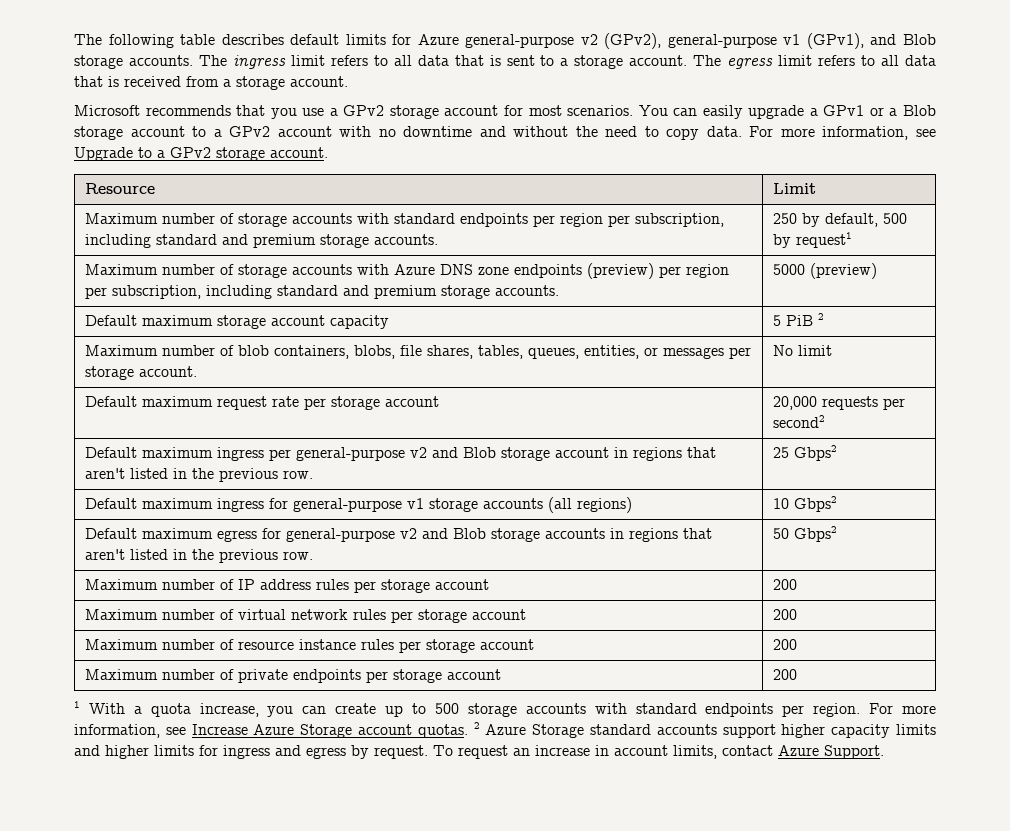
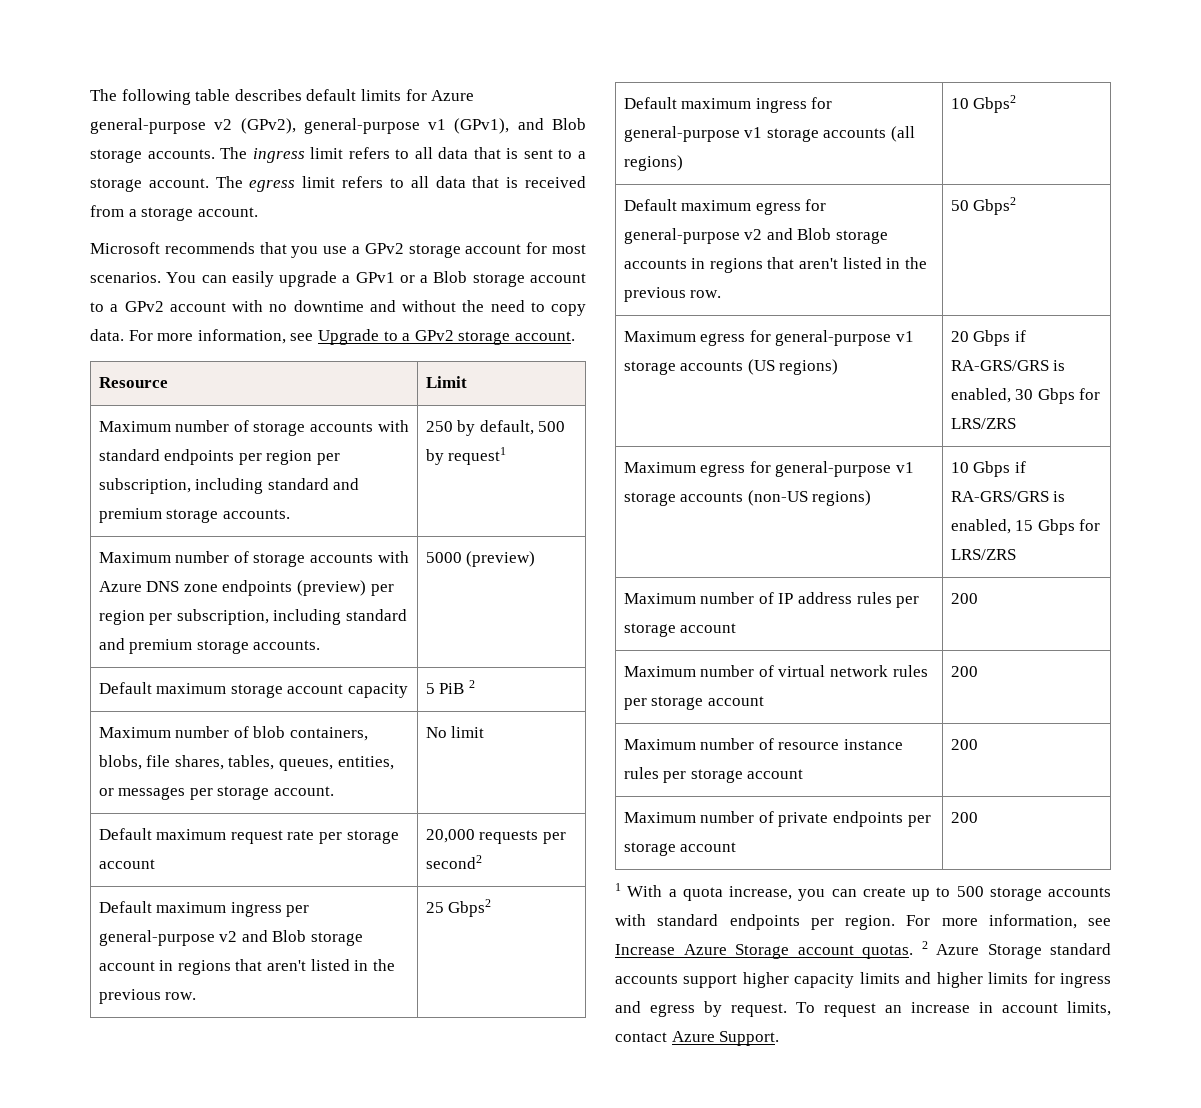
+ Maximum egress for general-purpose v1 storage accounts (US regions) | 20 Gbps if RA-GRS/GRS is enabled, 30 Gbps for LRS/ZRS
+ Maximum egress for general-purpose v1 storage accounts (non-US regions) | 10 Gbps if RA-GRS/GRS is enabled, 15 Gbps for LRS/ZRS

